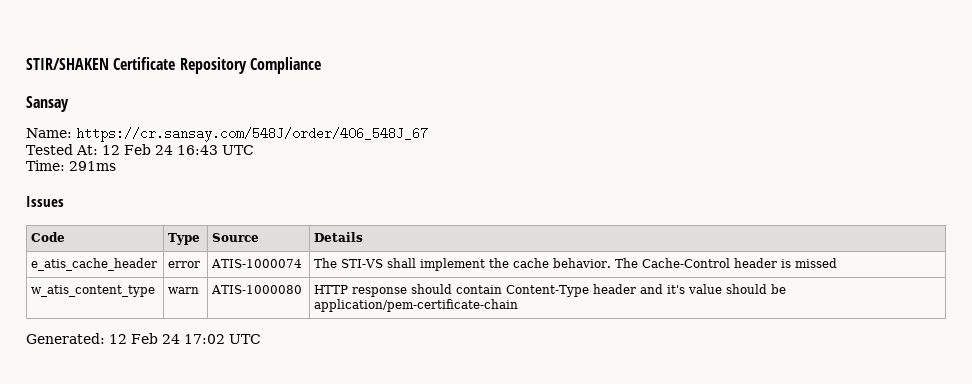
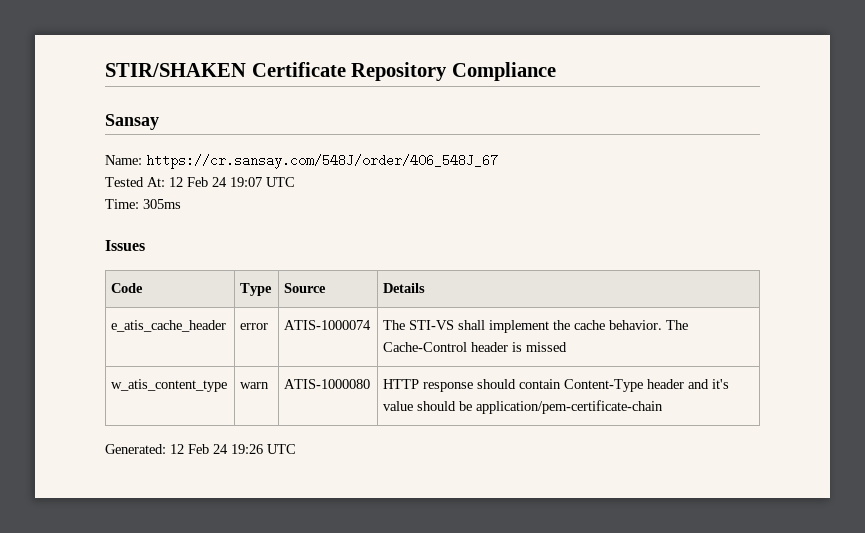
- Tested At: 12 Feb 24 16:43 UTC
+ Tested At: 12 Feb 24 19:07 UTC
- Time: 291ms
+ Time: 305ms
- Generated: 12 Feb 24 17:02 UTC
+ Generated: 12 Feb 24 19:26 UTC

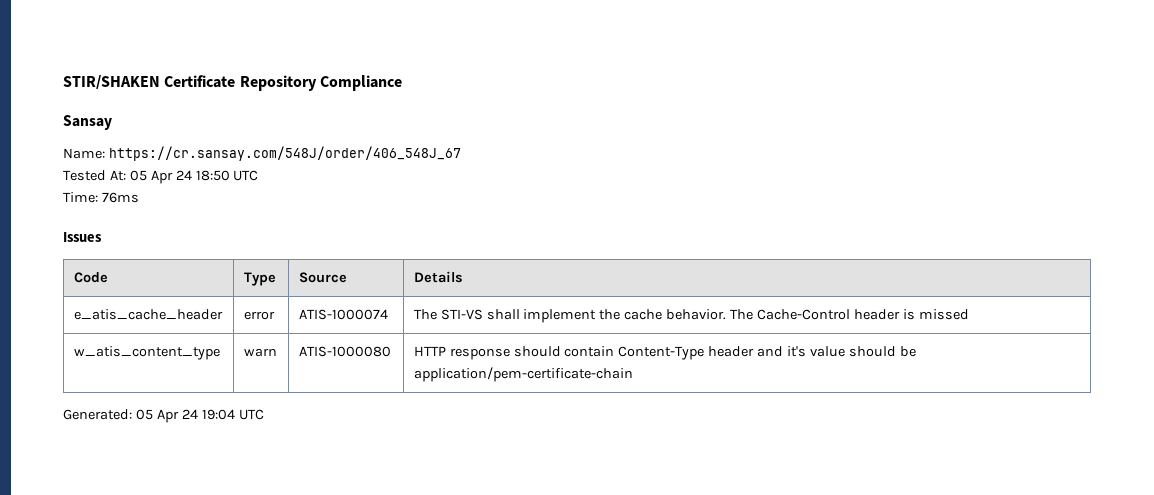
- Tested At: 12 Feb 24 19:07 UTC
+ Tested At: 05 Apr 24 18:50 UTC
- Time: 305ms
+ Time: 76ms
- Generated: 12 Feb 24 19:26 UTC
+ Generated: 05 Apr 24 19:04 UTC

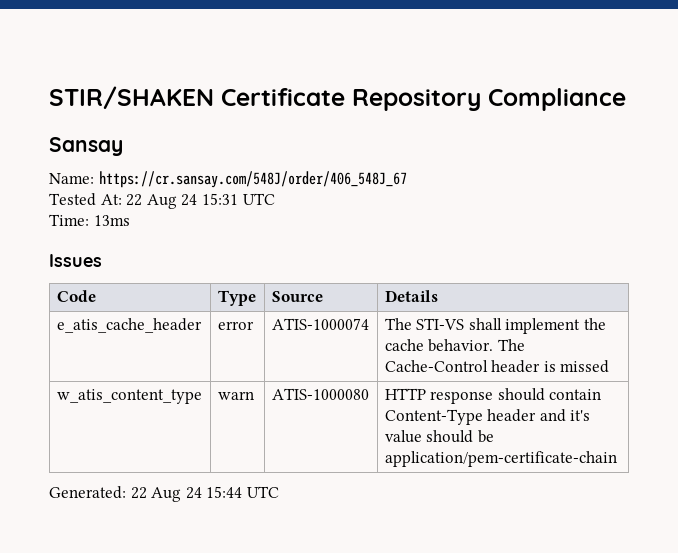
- Tested At: 05 Apr 24 18:50 UTC
+ Tested At: 22 Aug 24 15:31 UTC
- Time: 76ms
+ Time: 13ms
- Generated: 05 Apr 24 19:04 UTC
+ Generated: 22 Aug 24 15:44 UTC

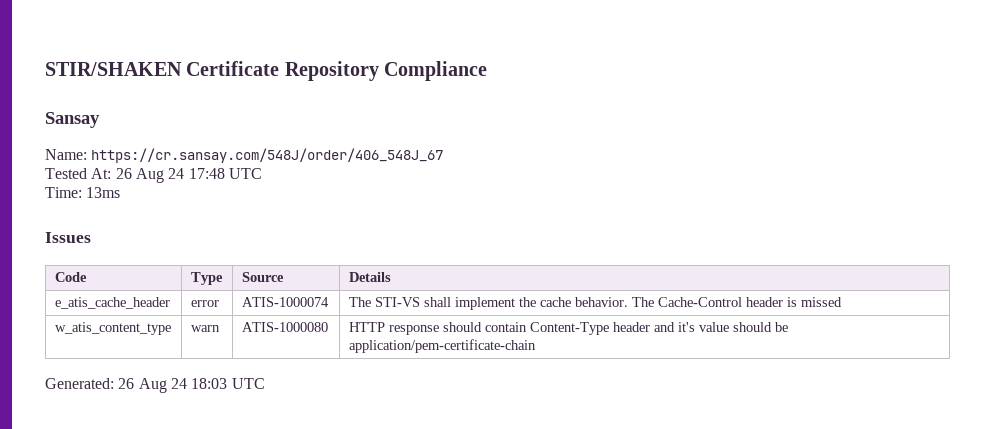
- Tested At: 22 Aug 24 15:31 UTC
+ Tested At: 26 Aug 24 17:48 UTC
- Generated: 22 Aug 24 15:44 UTC
+ Generated: 26 Aug 24 18:03 UTC

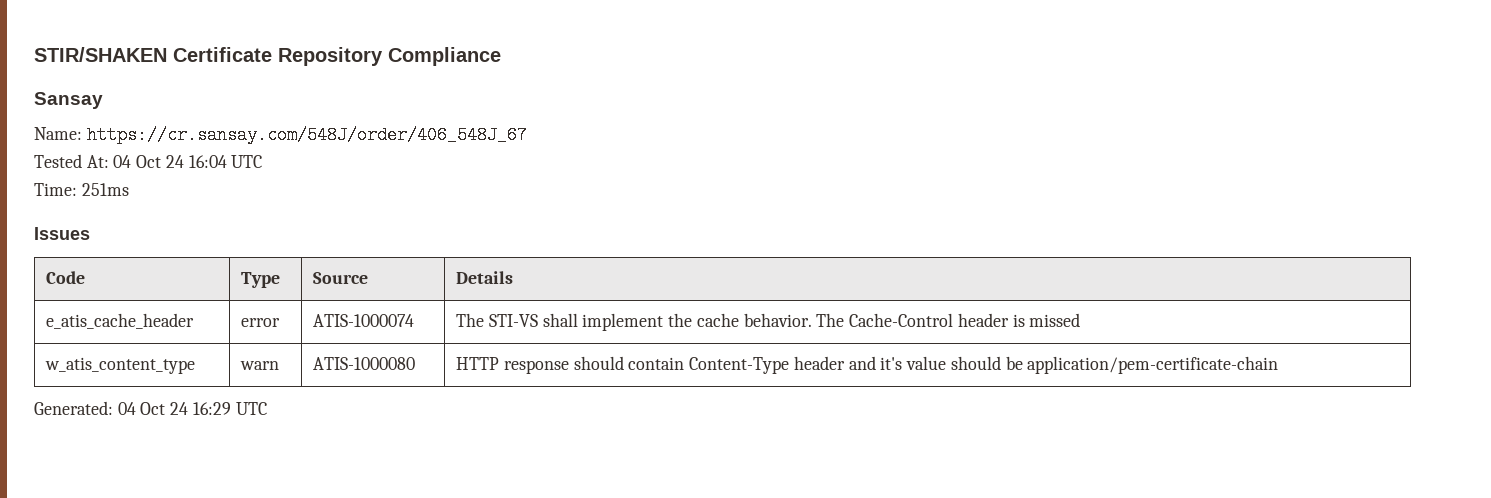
- Tested At: 26 Aug 24 17:48 UTC
+ Tested At: 04 Oct 24 16:04 UTC
- Time: 13ms
+ Time: 251ms
- Generated: 26 Aug 24 18:03 UTC
+ Generated: 04 Oct 24 16:29 UTC

